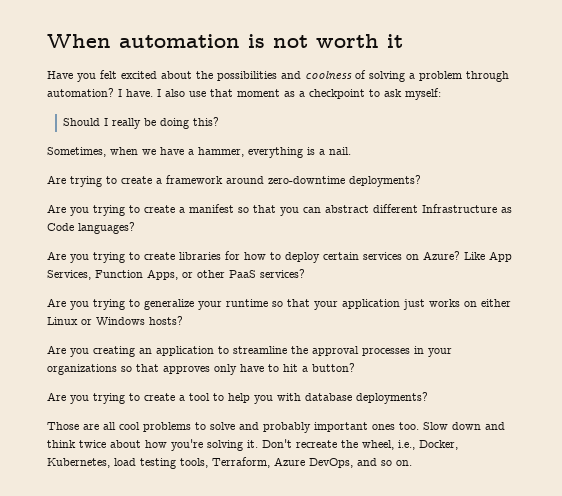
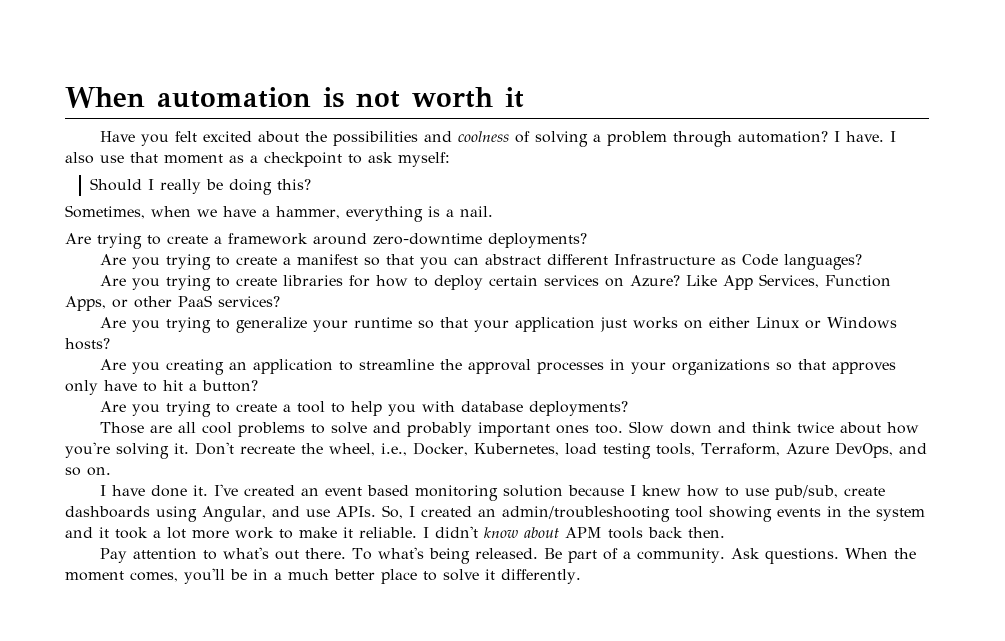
+ I have done it. I've created an event based monitoring solution because I knew how to use pub/sub, create dashboards using Angular, and use APIs. So, I created an admin/troubleshooting tool showing events in the system and it took a lot more work to make it reliable. I didn't know about APM tools back then.
+ Pay attention to what's out there. To what's being released. Be part of a community. Ask questions. When the moment comes, you'll be in a much better place to solve it differently.

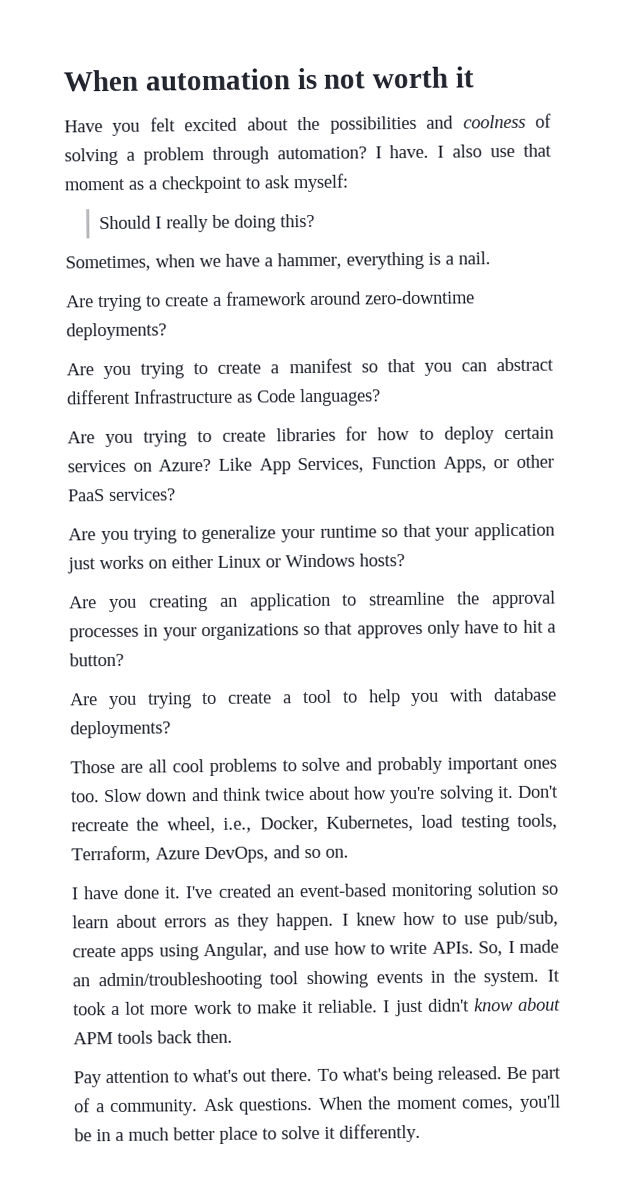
- I've created an event based monitoring solution because I knew how to use pub/sub, create dashboards using Angular, and use APIs.
+ I've created an event-based monitoring solution so learn about errors as they happen. I knew how to use pub/sub, create apps using Angular, and use how to write APIs.
- So, I created an admin/troubleshooting tool showing events in the system and it took a lot more work to make it reliable.
+ So, I made an admin/troubleshooting tool showing events in the system. It took a lot more work to make it reliable.
- I didn't know about APM tools back then.
+ I just didn't know about APM tools back then.

